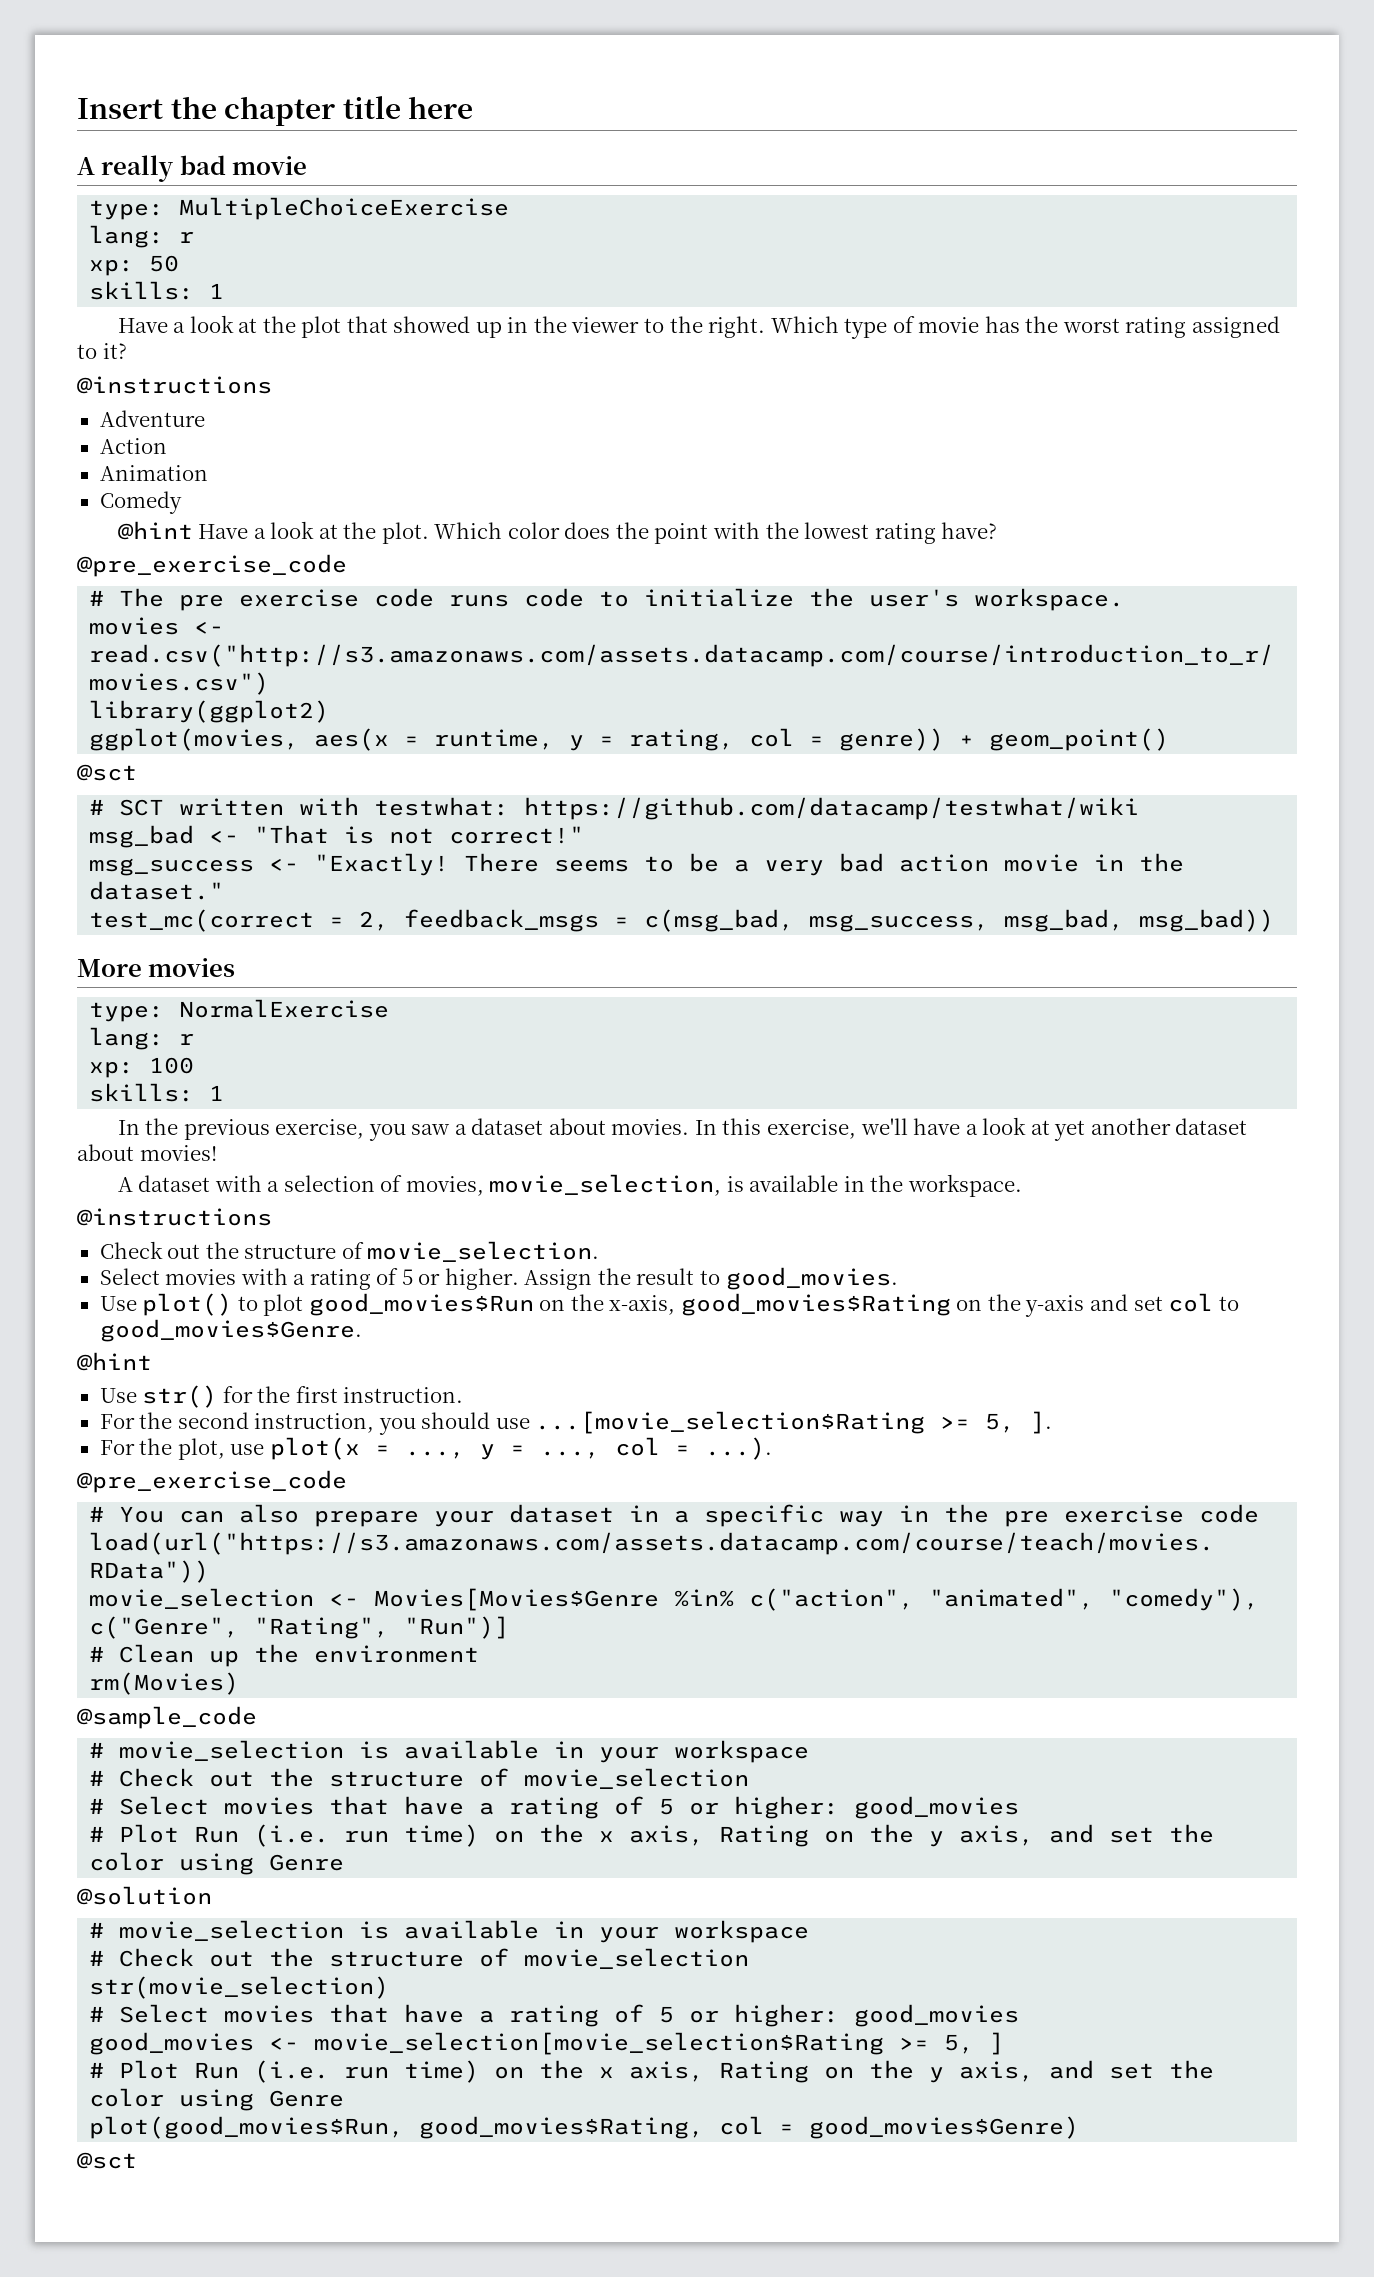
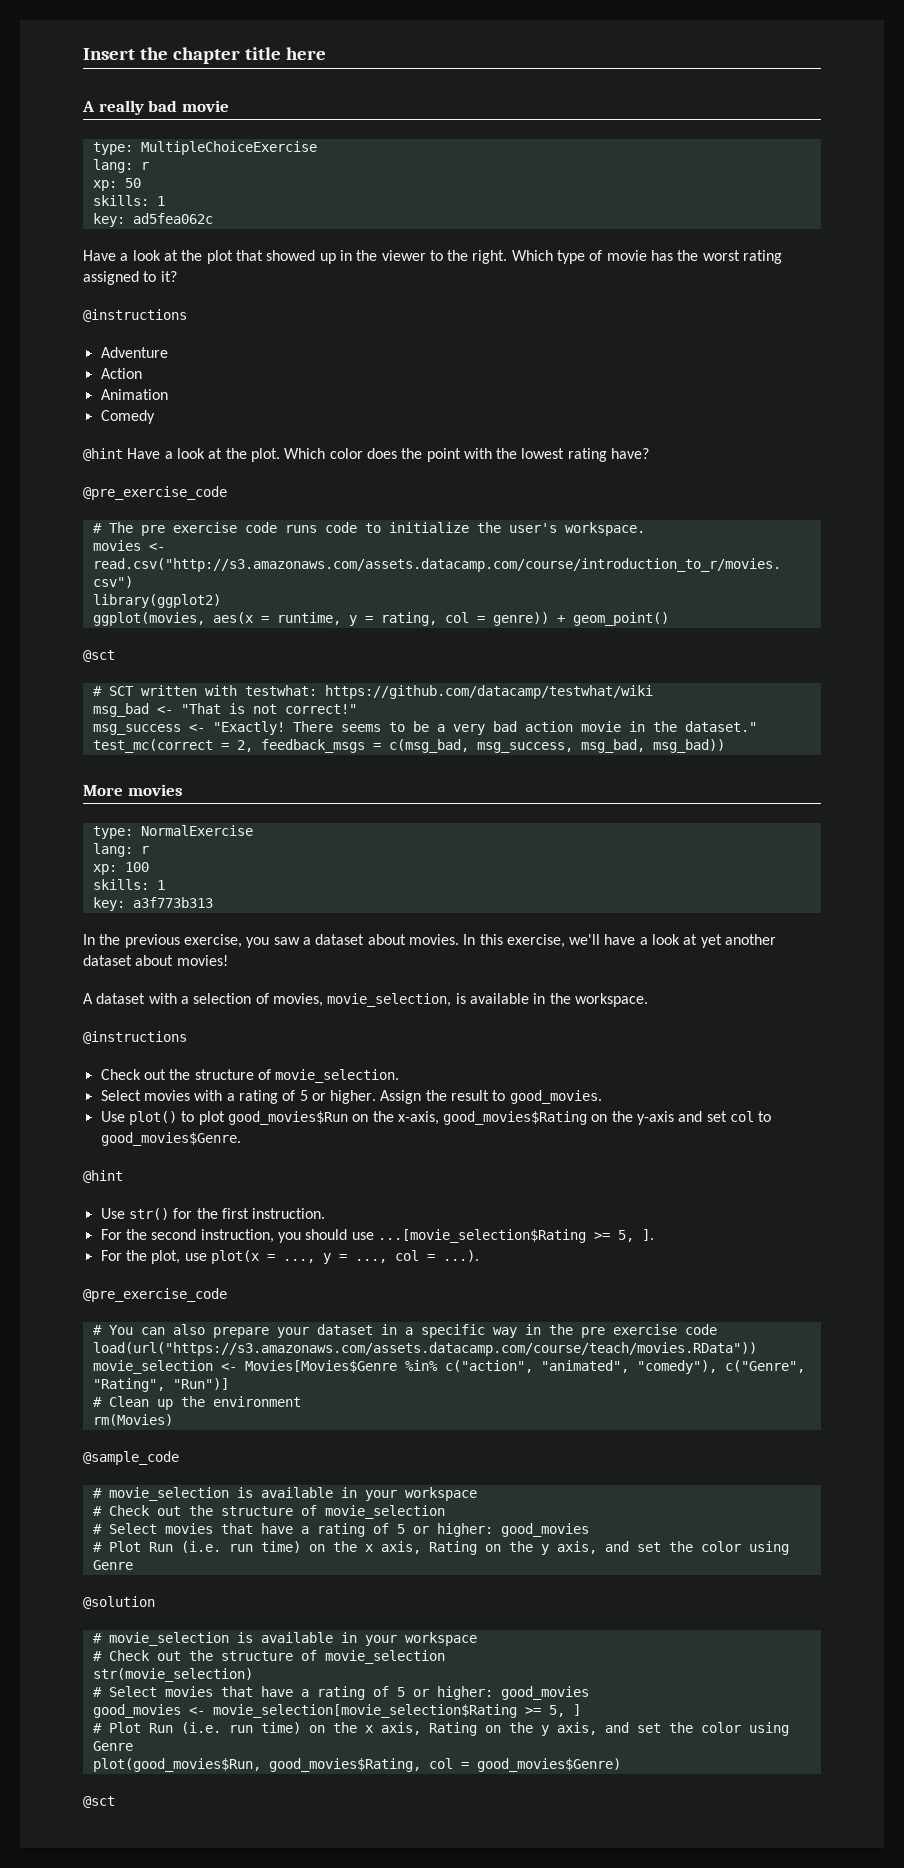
+ key: ad5fea062c
+ key: a3f773b313

